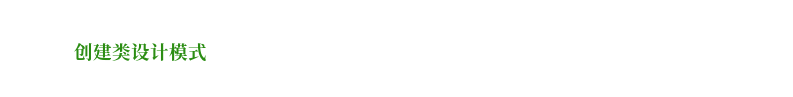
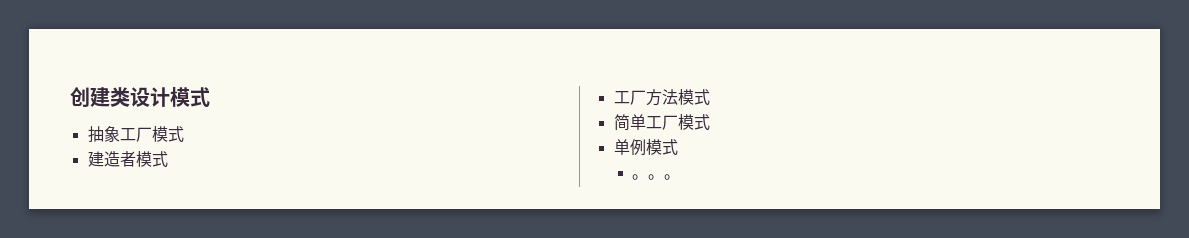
+ 抽象工厂模式
+ 建造者模式
+ 工厂方法模式
+ 简单工厂模式
+ 单例模式
+ 。。。

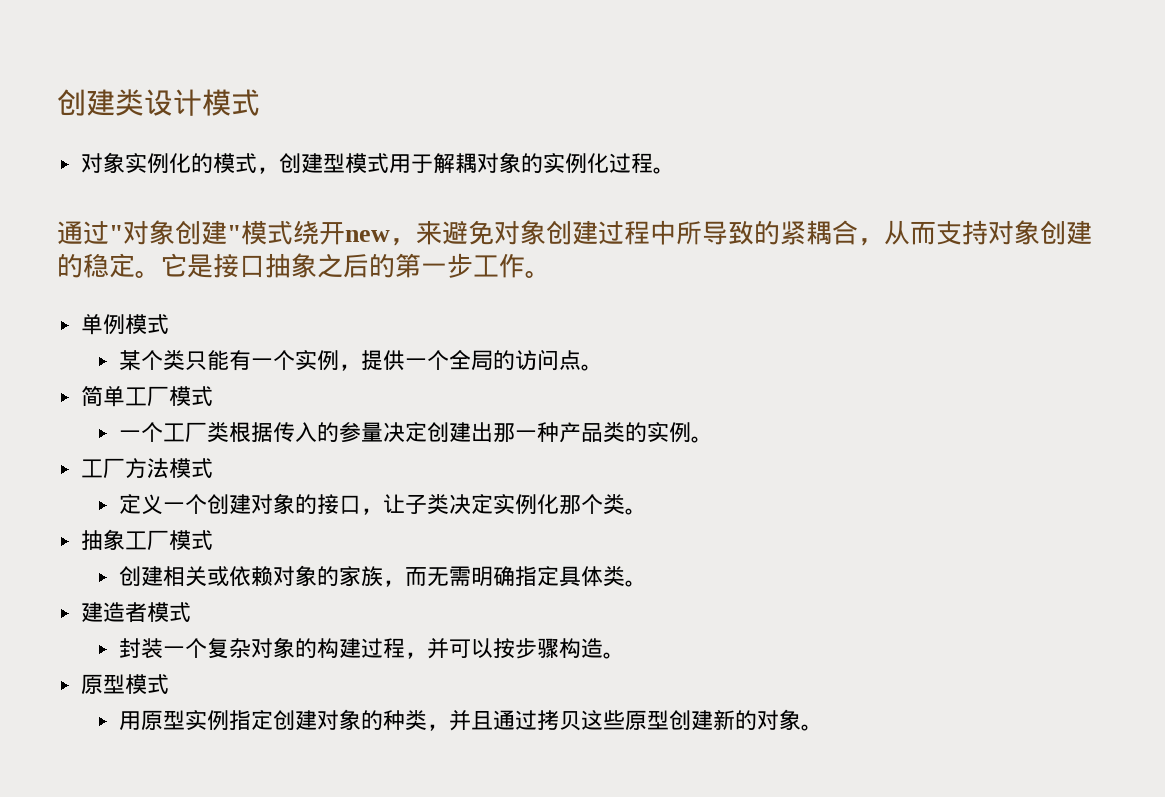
+ 对象实例化的模式，创建型模式用于解耦对象的实例化过程。
+ 通过"对象创建"模式绕开new，来避免对象创建过程中所导致的紧耦合，从而支持对象创建的稳定。它是接口抽象之后的第一步工作。
+ 单例模式
+ 某个类只能有一个实例，提供一个全局的访问点。
+ 简单工厂模式
+ 一个工厂类根据传入的参量决定创建出那一种产品类的实例。
+ 工厂方法模式
+ 定义一个创建对象的接口，让子类决定实例化那个类。
  抽象工厂模式
+ 创建相关或依赖对象的家族，而无需明确指定具体类。
  建造者模式
- 工厂方法模式
- 简单工厂模式
- 单例模式
- 。。。
+ 封装一个复杂对象的构建过程，并可以按步骤构造。
+ 原型模式
+ 用原型实例指定创建对象的种类，并且通过拷贝这些原型创建新的对象。

